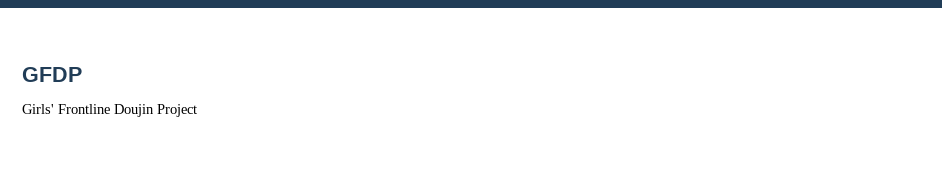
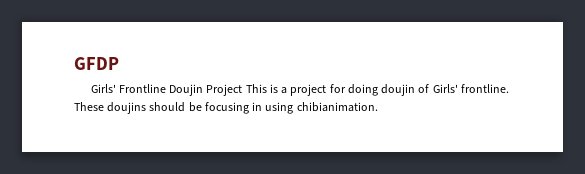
- Girls' Frontline Doujin Project
+ Girls' Frontline Doujin Project This is a project for doing doujin of Girls' frontline. These doujins should be focusing in using chibianimation.

